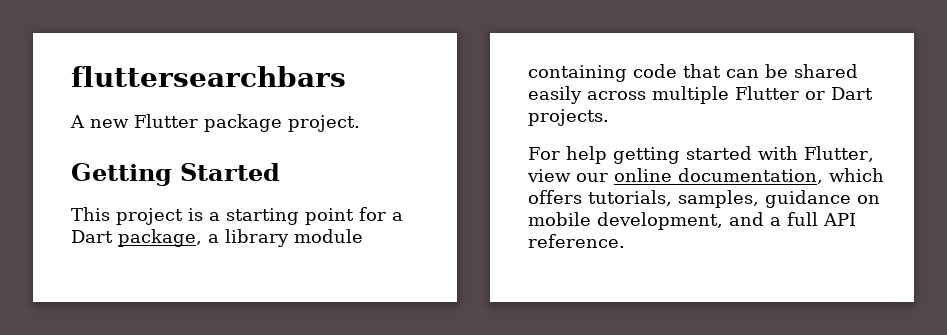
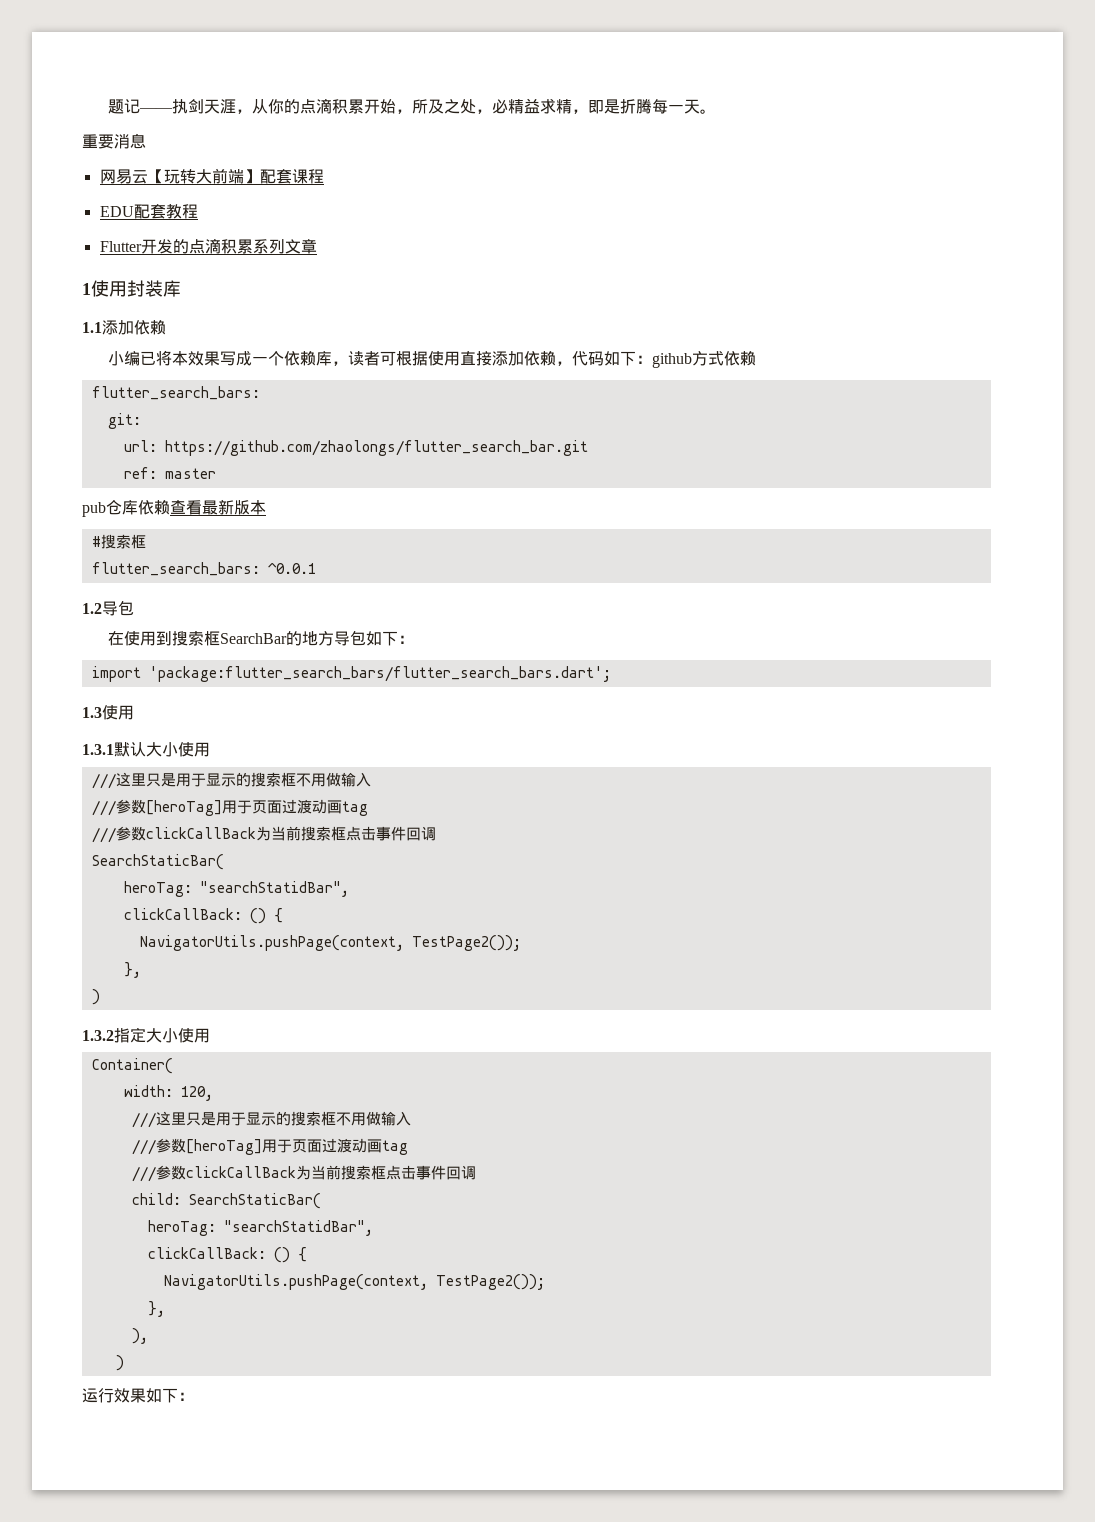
- fluttersearchbars
- A new Flutter package project.
- Getting Started
- This project is a starting point for a Dart package, a library module containing code that can be shared easily across multiple Flutter or Dart projects.
- For help getting started with Flutter, view our online documentation, which offers tutorials, samples, guidance on mobile development, and a full API reference.
+ 题记——执剑天涯，从你的点滴积累开始，所及之处，必精益求精，即是折腾每一天。
+ 重要消息
+ 网易云【玩转大前端】配套课程
+ EDU配套教程
+ Flutter开发的点滴积累系列文章
+ 1使用封装库
+ 1.1添加依赖
+ 小编已将本效果写成一个依赖库，读者可根据使用直接添加依赖，代码如下：github方式依赖
+ flutter_search_bars:
+ git:
+ url: https://github.com/zhaolongs/flutter_search_bar.git
+ ref: master
+ pub仓库依赖查看最新版本
+ #搜索框
+ flutter_search_bars: ^0.0.1
+ 1.2导包
+ 在使用到搜索框SearchBar的地方导包如下：
+ import 'package:flutter_search_bars/flutter_search_bars.dart';
+ 1.3使用
+ 1.3.1默认大小使用
+ ///这里只是用于显示的搜索框不用做输入
+ ///参数[heroTag]用于页面过渡动画tag
+ ///参数clickCallBack为当前搜索框点击事件回调
+ SearchStaticBar(
+ heroTag: "searchStatidBar",
+ clickCallBack: () {
+ NavigatorUtils.pushPage(context, TestPage2());
+ },
+ )
+ 1.3.2指定大小使用
+ Container(
+ width: 120,
+ ///这里只是用于显示的搜索框不用做输入
+ ///参数[heroTag]用于页面过渡动画tag
+ ///参数clickCallBack为当前搜索框点击事件回调
+ child: SearchStaticBar(
+ heroTag: "searchStatidBar",
+ clickCallBack: () {
+ NavigatorUtils.pushPage(context, TestPage2());
+ },
+ ),
+ )
+ 运行效果如下：

